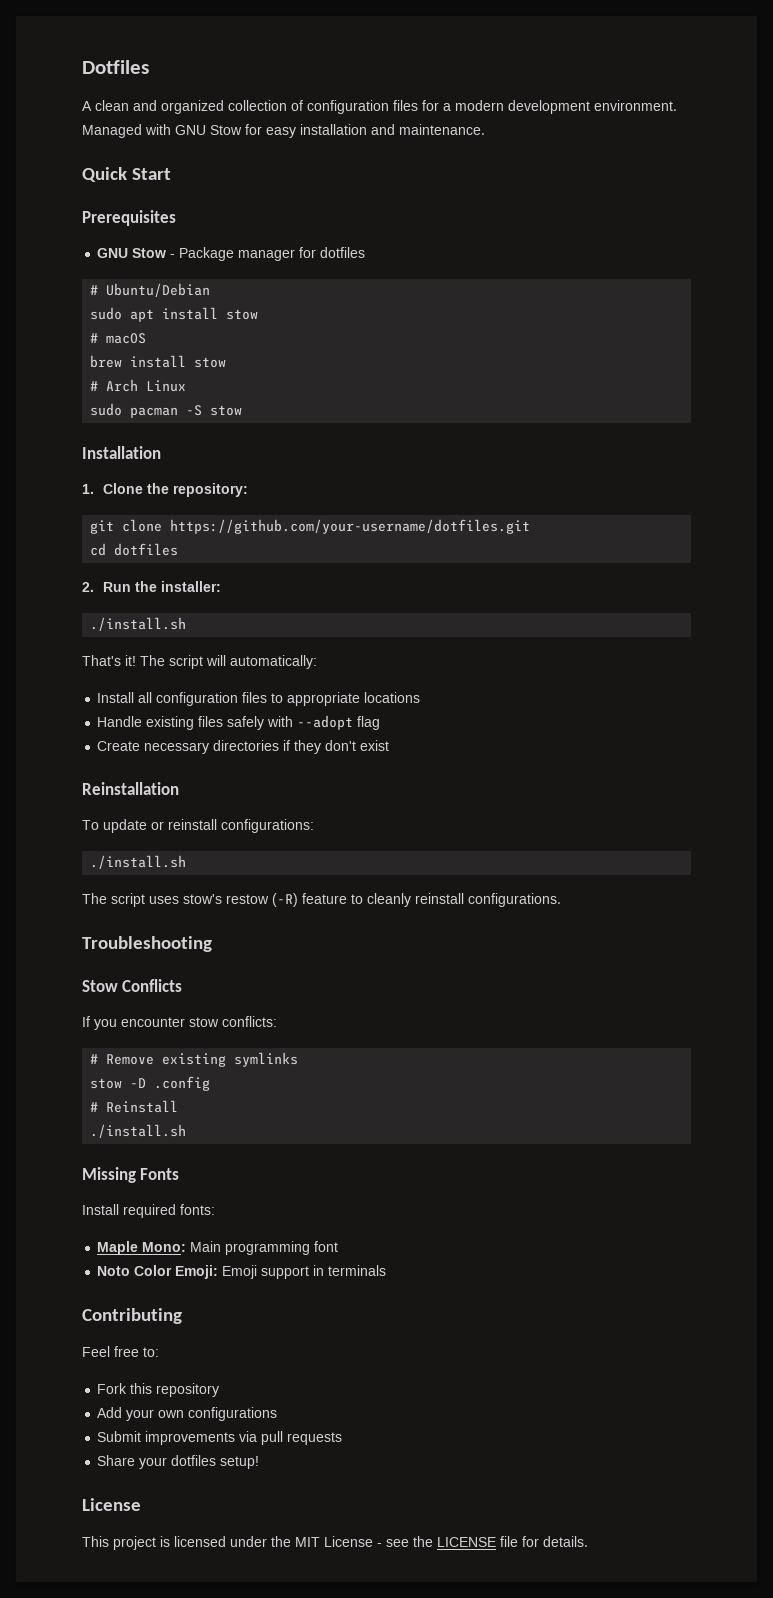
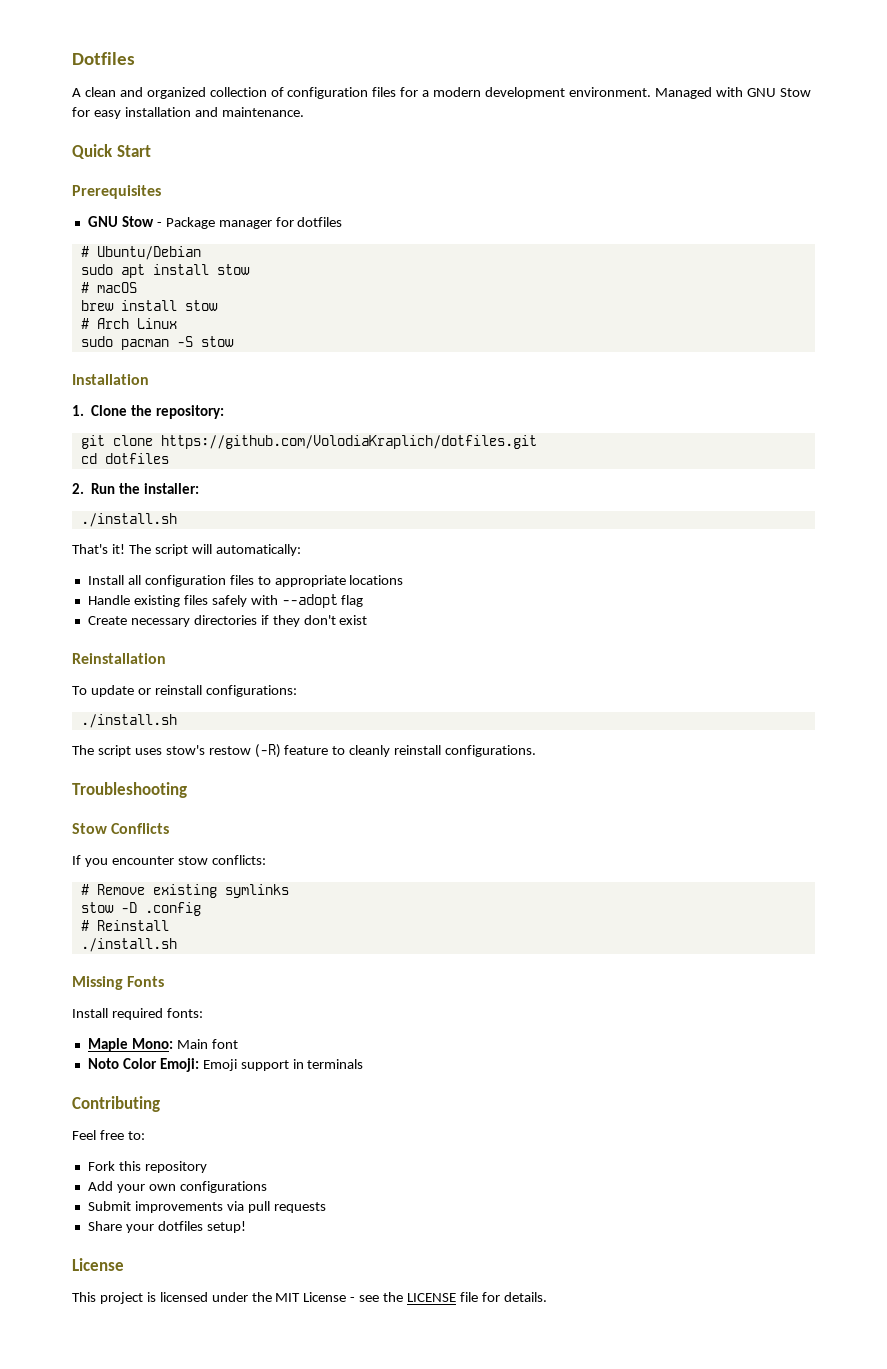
- git clone https://github.com/your-username/dotfiles.git
+ git clone https://github.com/VolodiaKraplich/dotfiles.git
- Maple Mono: Main programming font
+ Maple Mono: Main font

